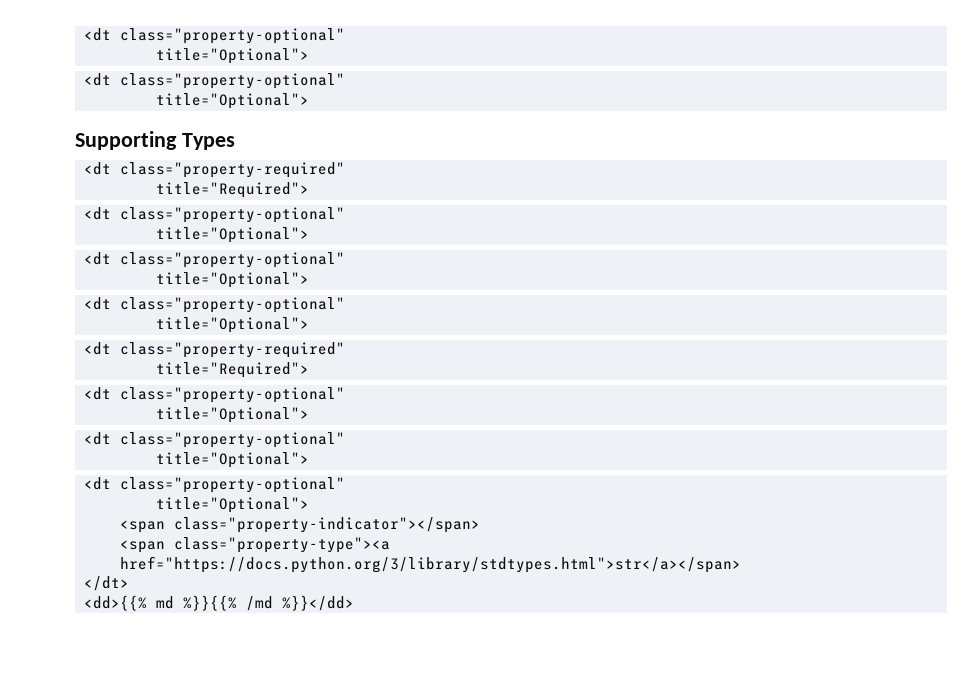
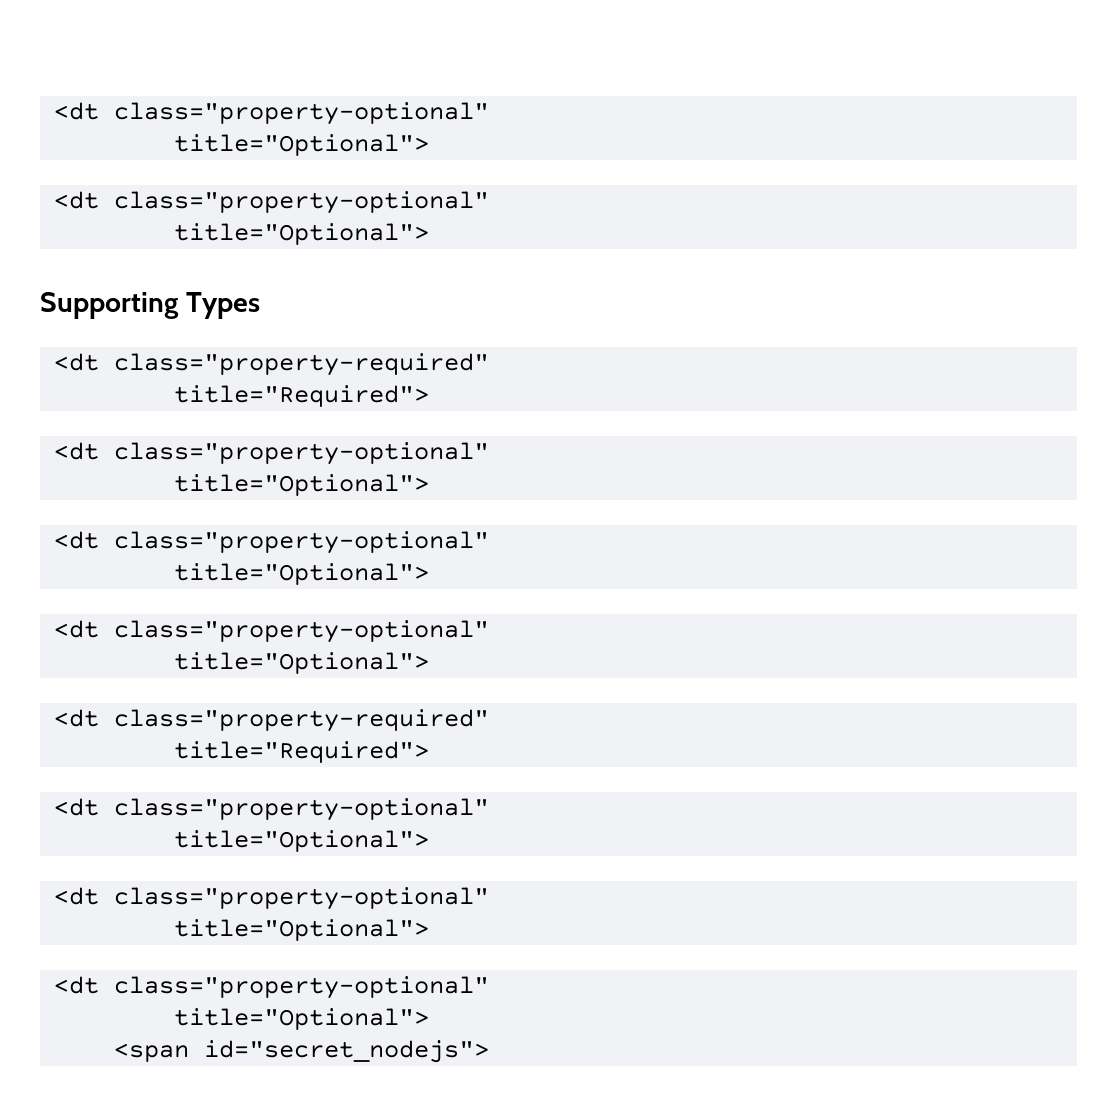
- <span class="property-indicator"></span>
- <span class="property-type"><a href="https://docs.python.org/3/library/stdtypes.html">str</a></span>
- </dt>
- <dd>{{% md %}}{{% /md %}}</dd>
+ <span id="secret_nodejs">

